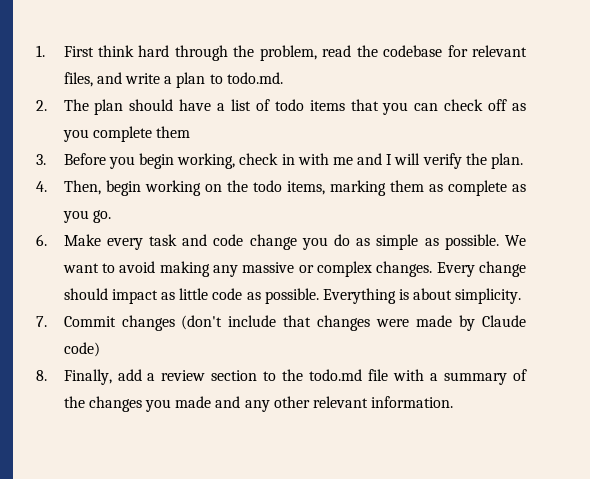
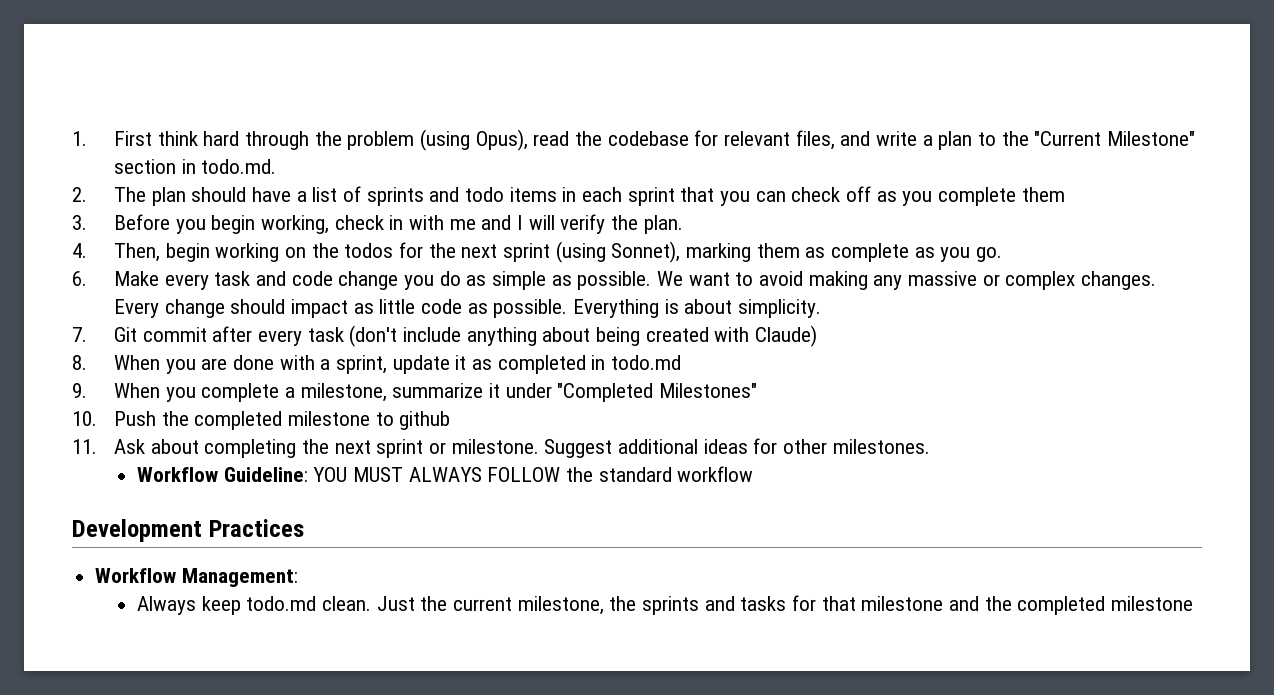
- 1. First think hard through the problem, read the codebase for relevant files, and write a plan to todo.md.
+ 1. First think hard through the problem (using Opus), read the codebase for relevant files, and write a plan to the "Current Milestone" section in todo.md.
- 2. The plan should have a list of todo items that you can check off as you complete them
+ 2. The plan should have a list of sprints and todo items in each sprint that you can check off as you complete them
- 4. Then, begin working on the todo items, marking them as complete as you go.
+ 4. Then, begin working on the todos for the next sprint (using Sonnet), marking them as complete as you go.
- 7. Commit changes (don't include that changes were made by Claude code)
- 8. Finally, add a review section to the todo.md file with a summary of the changes you made and any other relevant information.
+ 7. Git commit after every task (don't include anything about being created with Claude)
+ 8. When you are done with a sprint, update it as completed in todo.md
+ 9. When you complete a milestone, summarize it under "Completed Milestones"
+ 10. Push the completed milestone to github
+ 11. Ask about completing the next sprint or milestone. Suggest additional ideas for other milestones.
+ Workflow Guideline: YOU MUST ALWAYS FOLLOW the standard workflow
+ Development Practices
+ Workflow Management:
+ Always keep todo.md clean. Just the current milestone, the sprints and tasks for that milestone and the completed milestone

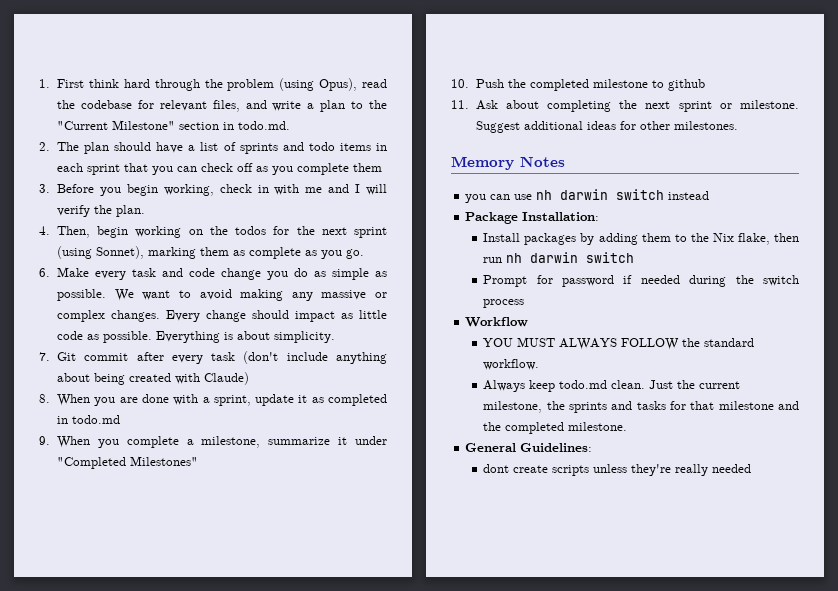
- Workflow Guideline: YOU MUST ALWAYS FOLLOW the standard workflow
- Development Practices
- Workflow Management:
+ Memory Notes
+ you can use nh darwin switch instead
+ Package Installation:
+ Install packages by adding them to the Nix flake, then run nh darwin switch
+ Prompt for password if needed during the switch process
+ Workflow
+ YOU MUST ALWAYS FOLLOW the standard workflow.
- Just the current milestone, the sprints and tasks for that milestone and the completed milestone
+ Just the current milestone, the sprints and tasks for that milestone and the completed milestone.
+ General Guidelines:
+ dont create scripts unless they're really needed

